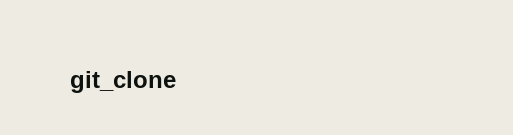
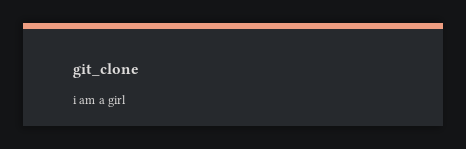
+ i am a girl

